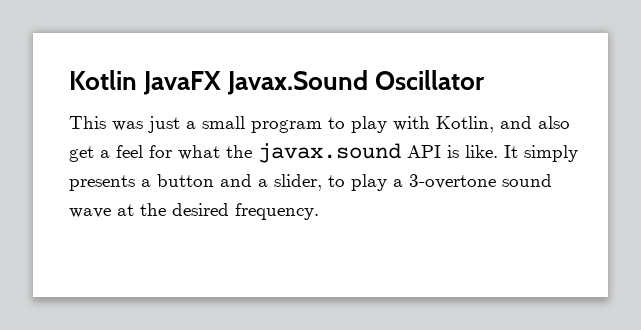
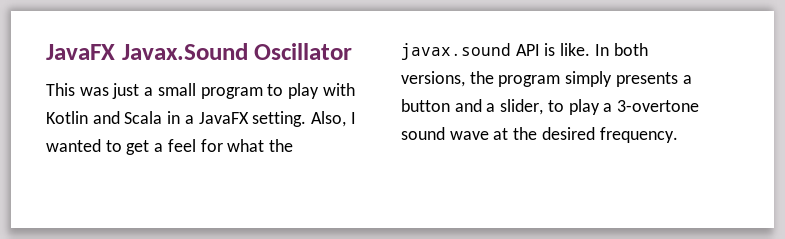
- Kotlin JavaFX Javax.Sound Oscillator
+ JavaFX Javax.Sound Oscillator
- This was just a small program to play with Kotlin, and also get a feel for what the javax.sound API is like.
+ This was just a small program to play with Kotlin and Scala in a JavaFX setting. Also, I wanted to get a feel for what the javax.sound API is like.
- It simply presents a button and a slider, to play a 3-overtone sound wave at the desired frequency.
+ In both versions, the program simply presents a button and a slider, to play a 3-overtone sound wave at the desired frequency.

